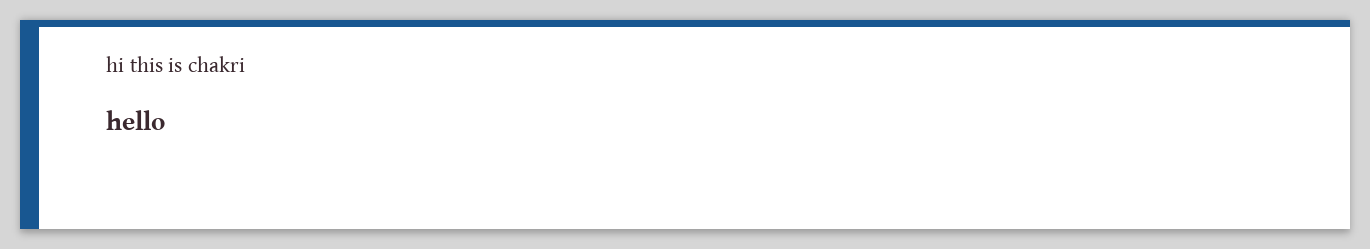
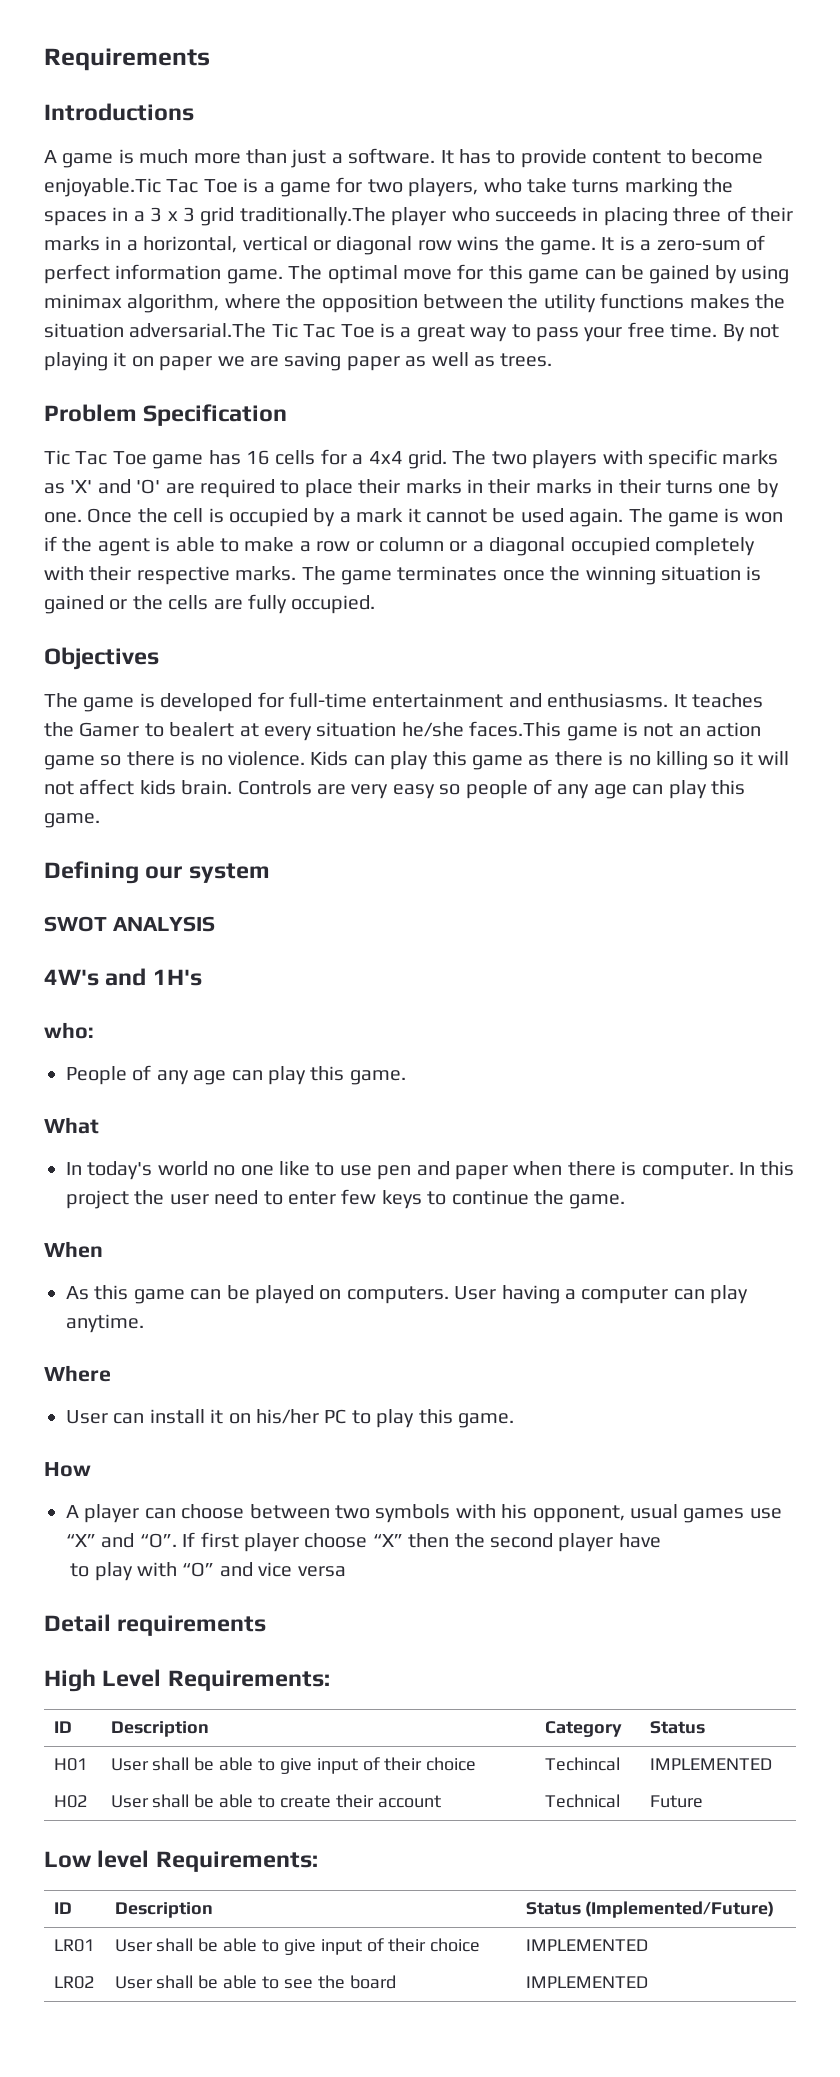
- hi this is chakri
- hello
+ Requirements
+ Introductions
+ A game is much more than just a software. It has to provide content to become enjoyable.Tic Tac Toe is a game for two players, who take turns marking the spaces in a 3 x 3 grid traditionally.The player who succeeds in placing three of their marks in a horizontal, vertical or diagonal row wins the game. It is a zero-sum of perfect information game. The optimal move for this game can be gained by using minimax algorithm, where the opposition between the utility functions makes the situation adversarial.The Tic Tac Toe is a great way to pass your free time. By not playing it on paper we are saving paper as well as trees.
+ Problem Specification
+ Tic Tac Toe game has 16 cells for a 4x4 grid. The two players with specific marks as 'X' and 'O' are required to place their marks in their marks in their turns one by one. Once the cell is occupied by a mark it cannot be used again. The game is won if the agent is able to make a row or column or a diagonal occupied completely with their respective marks. The game terminates once the winning situation is gained or the cells are fully occupied.
+ Objectives
+ The game is developed for full-time entertainment and enthusiasms. It teaches the Gamer to bealert at every situation he/she faces.This game is not an action game so there is no violence. Kids can play this game as there is no killing so it will not affect kids brain. Controls are very easy so people of any age can play this game.
+ Defining our system
+ SWOT ANALYSIS
+ 4W's and 1H's
+ who:
+ People of any age can play this game.
+ What
+ In today's world no one like to use pen and paper when there is computer. In this project the user need to enter few keys to continue the game.
+ When
+ As this game can be played on computers. User having a computer can play anytime.
+ Where
+ User can install it on his/her PC to play this game.
+ How
+ A player can choose between two symbols with his opponent, usual games use “X” and “O”. If first player choose “X” then the second player have
+ to play with “O” and vice versa
+ Detail requirements
+ High Level Requirements:
+ ID | Description | Category | Status
+ H01 | User shall be able to give input of their choice | Techincal | IMPLEMENTED
+ H02 | User shall be able to create their account | Technical | Future
+ Low level Requirements:
+ ID | Description | Status (Implemented/Future)
+ LR01 | User shall be able to give input of their choice | IMPLEMENTED
+ LR02 | User shall be able to see the board | IMPLEMENTED

